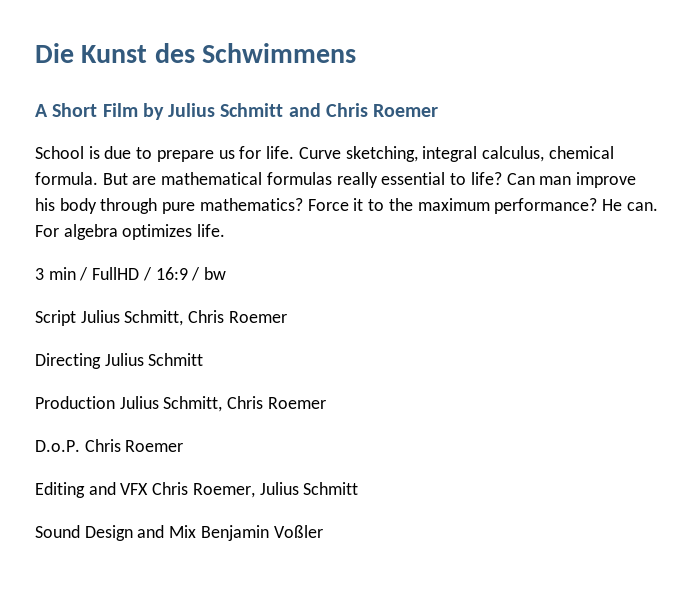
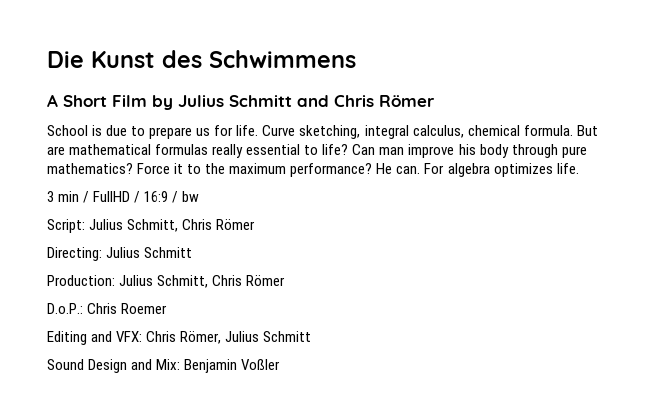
- A Short Film by Julius Schmitt and Chris Roemer
+ A Short Film by Julius Schmitt and Chris Römer
- Script Julius Schmitt, Chris Roemer
- Directing Julius Schmitt
- Production Julius Schmitt, Chris Roemer
- D.o.P. Chris Roemer
+ Script: Julius Schmitt, Chris Römer
+ Directing: Julius Schmitt
+ Production: Julius Schmitt, Chris Römer
+ D.o.P.: Chris Roemer
- Editing and VFX Chris Roemer, Julius Schmitt
+ Editing and VFX: Chris Römer, Julius Schmitt
- Sound Design and Mix Benjamin Voßler
+ Sound Design and Mix: Benjamin Voßler

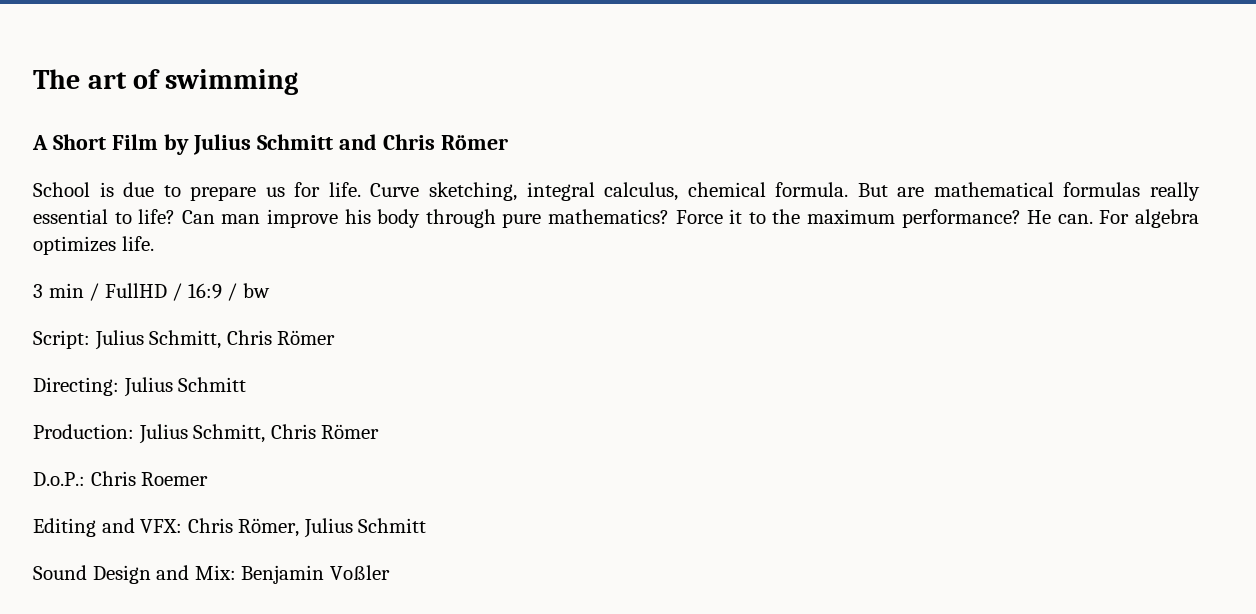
- Die Kunst des Schwimmens
+ The art of swimming

